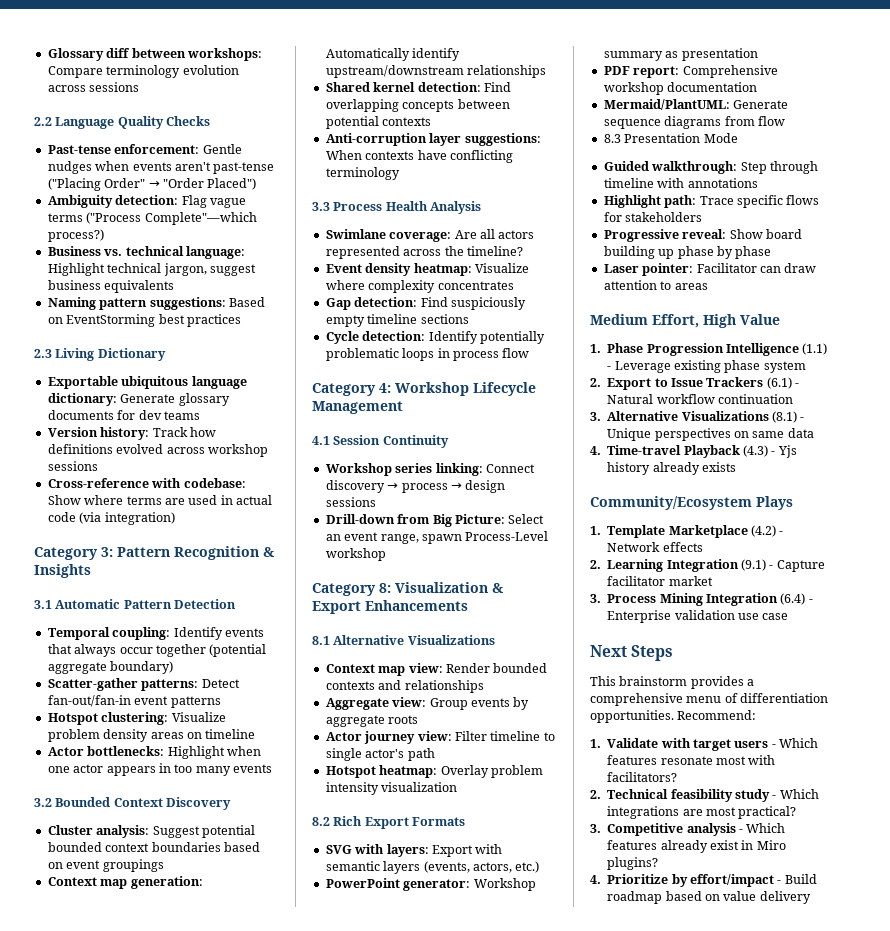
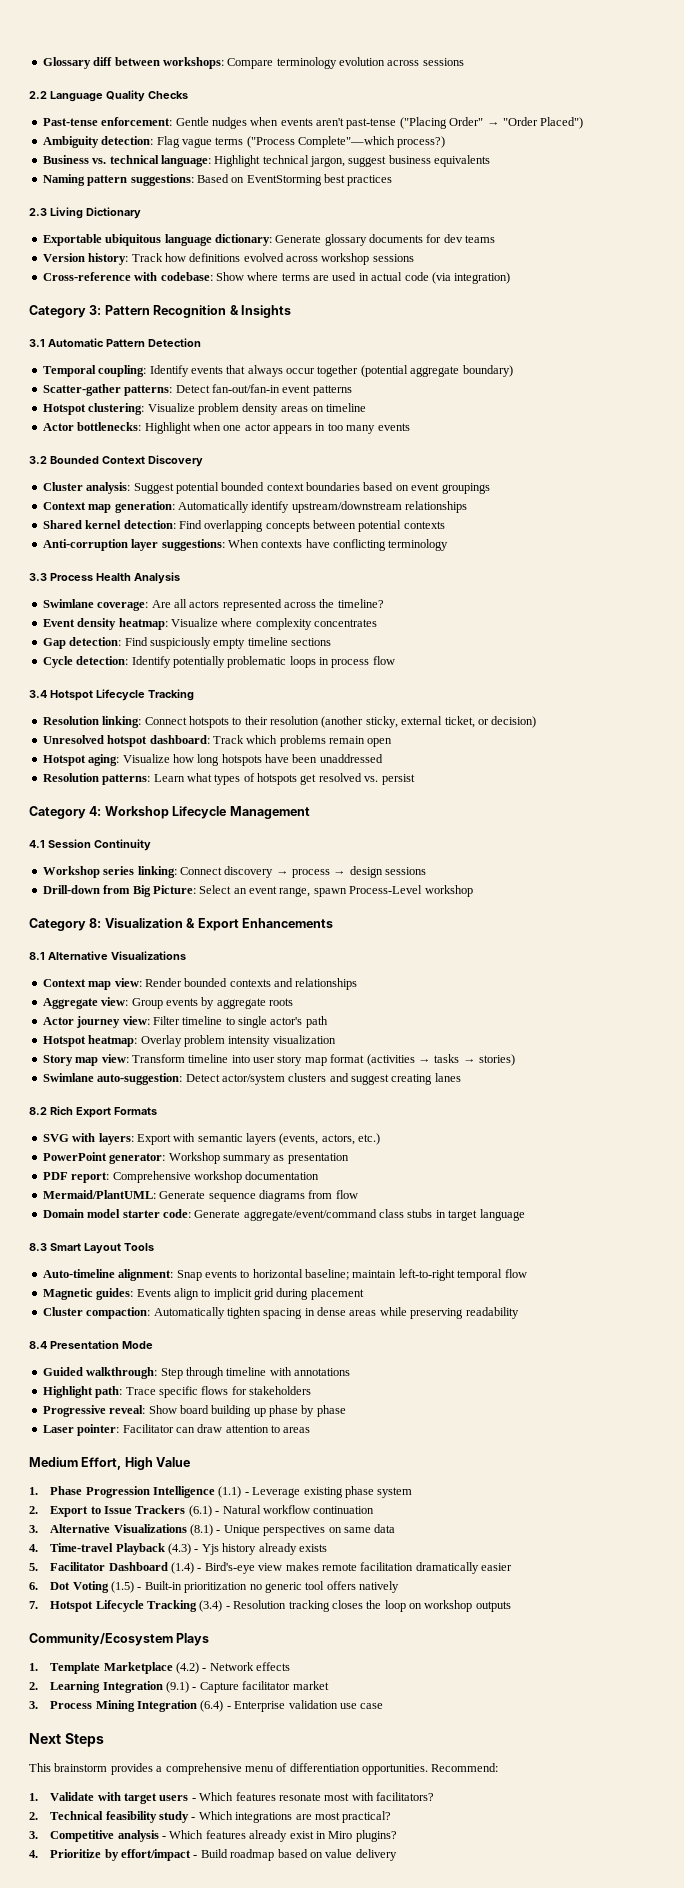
+ 3.4 Hotspot Lifecycle Tracking
+ Resolution linking: Connect hotspots to their resolution (another sticky, external ticket, or decision)
+ Unresolved hotspot dashboard: Track which problems remain open
+ Hotspot aging: Visualize how long hotspots have been unaddressed
+ Resolution patterns: Learn what types of hotspots get resolved vs. persist
+ Story map view: Transform timeline into user story map format (activities → tasks → stories)
+ Swimlane auto-suggestion: Detect actor/system clusters and suggest creating lanes
- 8.3 Presentation Mode
+ Domain model starter code: Generate aggregate/event/command class stubs in target language
+ 8.3 Smart Layout Tools
+ Auto-timeline alignment: Snap events to horizontal baseline; maintain left-to-right temporal flow
+ Magnetic guides: Events align to implicit grid during placement
+ Cluster compaction: Automatically tighten spacing in dense areas while preserving readability
+ 8.4 Presentation Mode
+ 5. Facilitator Dashboard (1.4) - Bird's-eye view makes remote facilitation dramatically easier
+ 6. Dot Voting (1.5) - Built-in prioritization no generic tool offers natively
+ 7. Hotspot Lifecycle Tracking (3.4) - Resolution tracking closes the loop on workshop outputs

